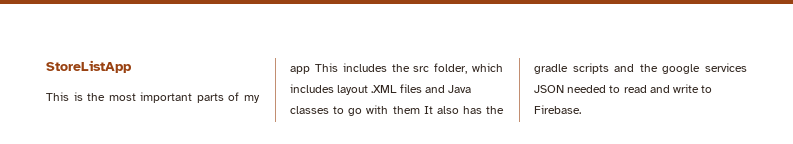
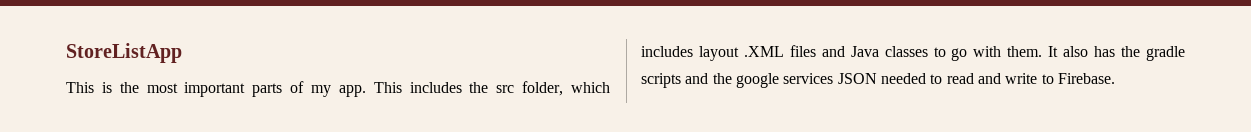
- This is the most important parts of my app This includes the src folder, which includes layout .XML files and Java classes to go with them It also has the gradle scripts and the google services JSON needed to read and write to Firebase.
+ This is the most important parts of my app. This includes the src folder, which includes layout .XML files and Java classes to go with them. It also has the gradle scripts and the google services JSON needed to read and write to Firebase.

